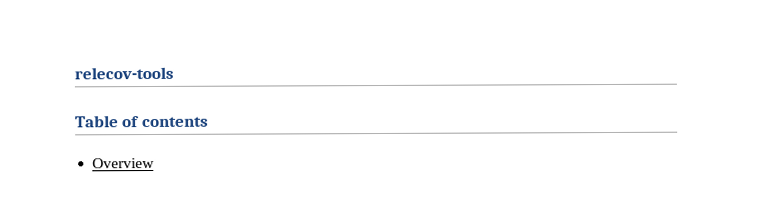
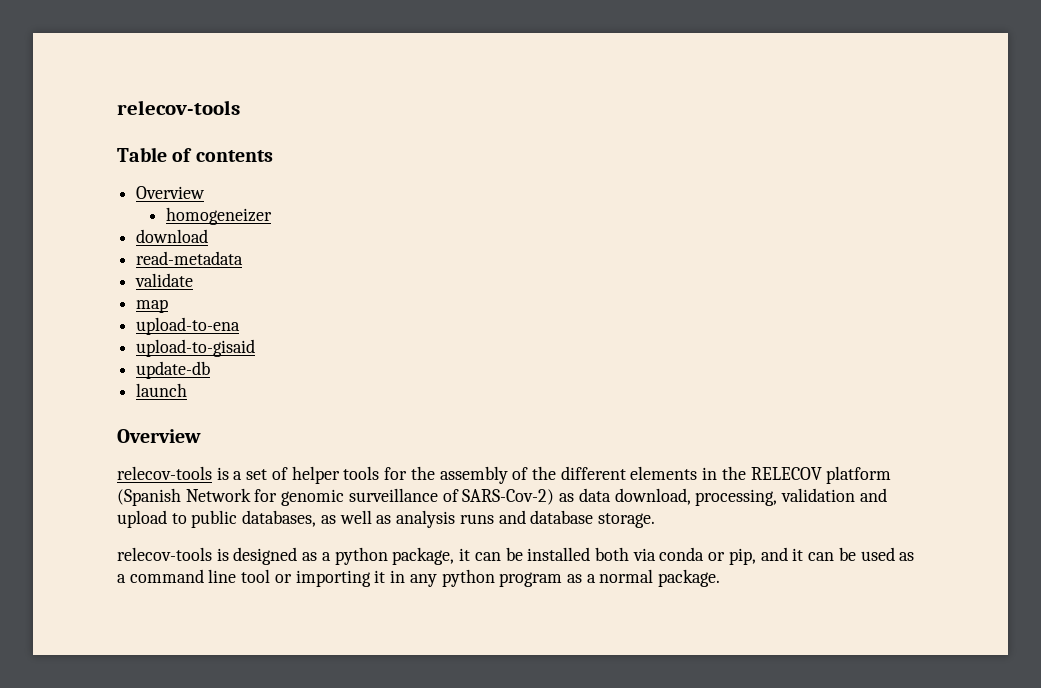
+ homogeneizer
+ download
+ read-metadata
+ validate
+ map
+ upload-to-ena
+ upload-to-gisaid
+ update-db
+ launch
+ Overview
+ relecov-tools is a set of helper tools for the assembly of the different elements in the RELECOV platform (Spanish Network for genomic surveillance of SARS-Cov-2) as data download, processing, validation and upload to public databases, as well as analysis runs and database storage.
+ relecov-tools is designed as a python package, it can be installed both via conda or pip, and it can be used as a command line tool or importing it in any python program as a normal package.

